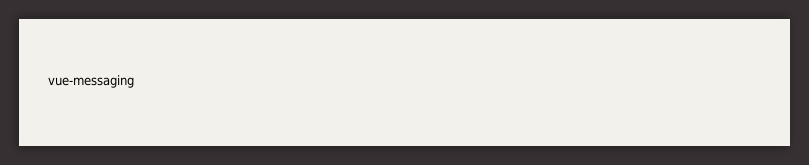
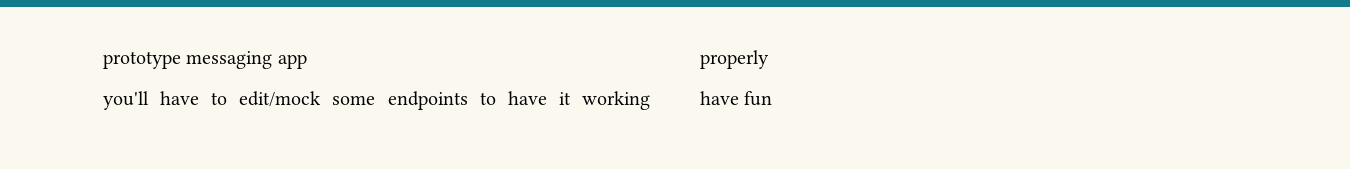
- vue-messaging
+ prototype messaging app
+ you'll have to edit/mock some endpoints to have it working properly
+ have fun

